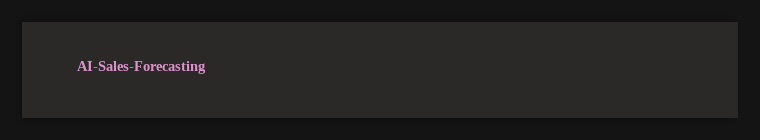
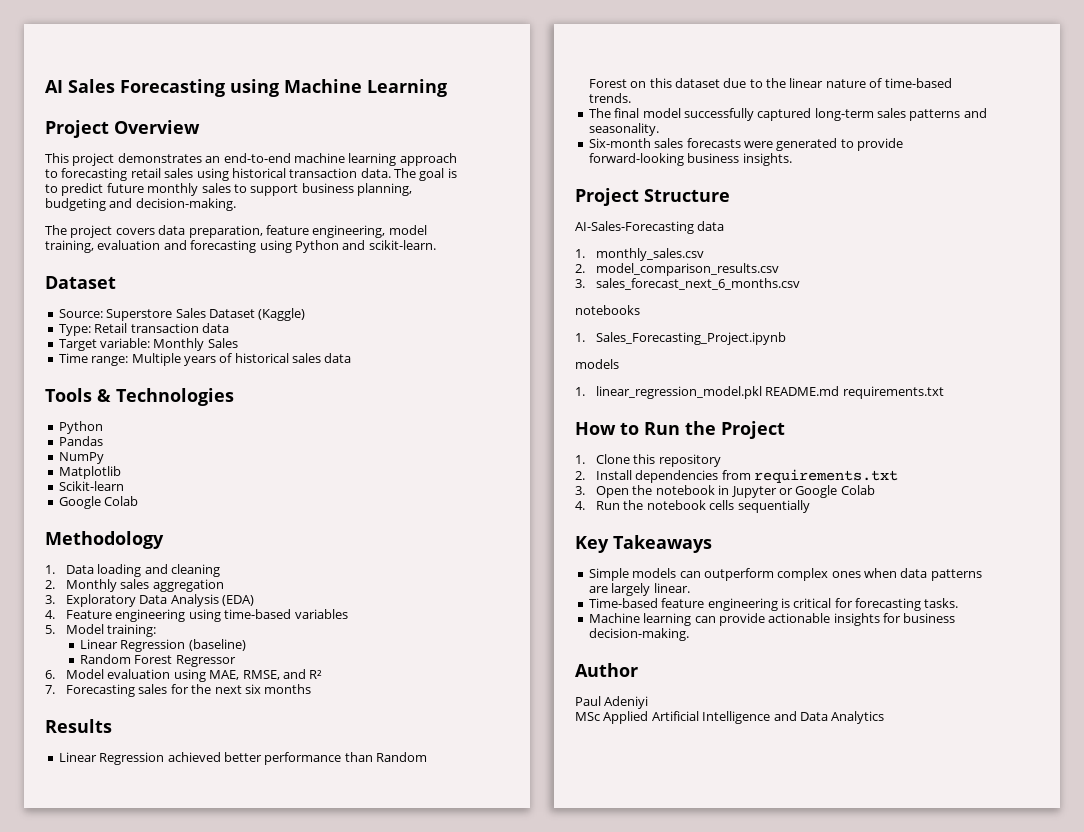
- AI-Sales-Forecasting
+ AI Sales Forecasting using Machine Learning
+ Project Overview
+ This project demonstrates an end-to-end machine learning approach to forecasting retail sales using historical transaction data. The goal is to predict future monthly sales to support business planning, budgeting and decision-making.
+ The project covers data preparation, feature engineering, model training, evaluation and forecasting using Python and scikit-learn.
+ Dataset
+ Source: Superstore Sales Dataset (Kaggle)
+ Type: Retail transaction data
+ Target variable: Monthly Sales
+ Time range: Multiple years of historical sales data
+ Tools & Technologies
+ Python
+ Pandas
+ NumPy
+ Matplotlib
+ Scikit-learn
+ Google Colab
+ Methodology
+ 1. Data loading and cleaning
+ 2. Monthly sales aggregation
+ 3. Exploratory Data Analysis (EDA)
+ 4. Feature engineering using time-based variables
+ 5. Model training:
+ Linear Regression (baseline)
+ Random Forest Regressor
+ 6. Model evaluation using MAE, RMSE, and R²
+ 7. Forecasting sales for the next six months
+ Results
+ Linear Regression achieved better performance than Random Forest on this dataset due to the linear nature of time-based trends.
+ The final model successfully captured long-term sales patterns and seasonality.
+ Six-month sales forecasts were generated to provide forward-looking business insights.
+ Project Structure
+ AI-Sales-Forecasting data
+ 1. monthly_sales.csv
+ 2. model_comparison_results.csv
+ 3. sales_forecast_next_6_months.csv
+ notebooks
+ 1. Sales_Forecasting_Project.ipynb
+ models
+ 1. linear_regression_model.pkl README.md requirements.txt
+ How to Run the Project
+ 1. Clone this repository
+ 2. Install dependencies from requirements.txt
+ 3. Open the notebook in Jupyter or Google Colab
+ 4. Run the notebook cells sequentially
+ Key Takeaways
+ Simple models can outperform complex ones when data patterns are largely linear.
+ Time-based feature engineering is critical for forecasting tasks.
+ Machine learning can provide actionable insights for business decision-making.
+ Author
+ Paul Adeniyi
+ MSc Applied Artificial Intelligence and Data Analytics

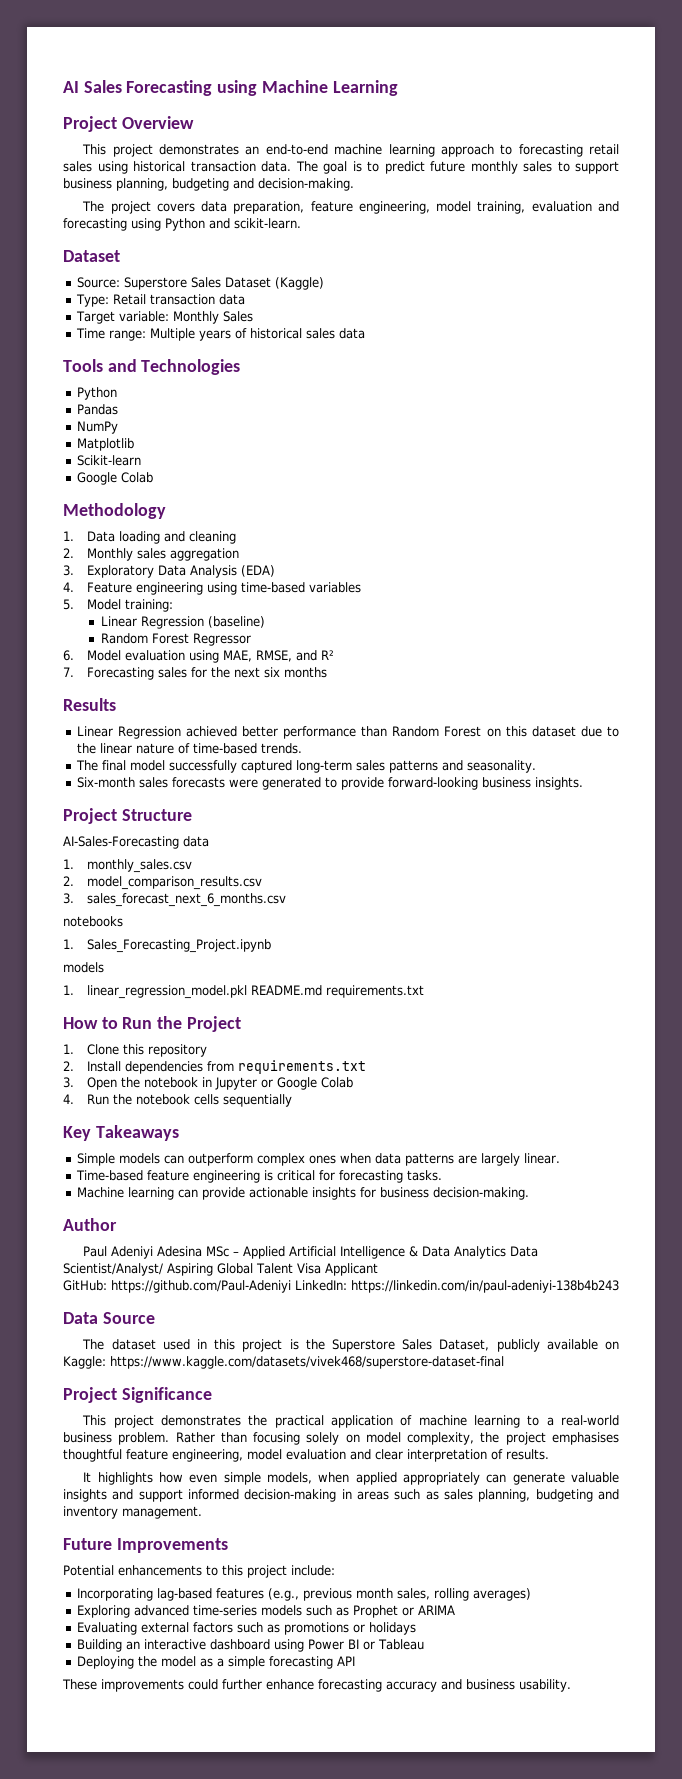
- Tools & Technologies
+ Tools and Technologies
- Paul Adeniyi
- MSc Applied Artificial Intelligence and Data Analytics
+ Paul Adeniyi Adesina MSc – Applied Artificial Intelligence & Data Analytics Data Scientist/Analyst/ Aspiring Global Talent Visa Applicant
+ GitHub: https://github.com/Paul-Adeniyi LinkedIn: https://linkedin.com/in/paul-adeniyi-138b4b243
+ Data Source
+ The dataset used in this project is the Superstore Sales Dataset, publicly available on Kaggle: https://www.kaggle.com/datasets/vivek468/superstore-dataset-final
+ Project Significance
+ This project demonstrates the practical application of machine learning to a real-world business problem. Rather than focusing solely on model complexity, the project emphasises thoughtful feature engineering, model evaluation and clear interpretation of results.
+ It highlights how even simple models, when applied appropriately can generate valuable insights and support informed decision-making in areas such as sales planning, budgeting and inventory management.
+ Future Improvements
+ Potential enhancements to this project include:
+ Incorporating lag-based features (e.g., previous month sales, rolling averages)
+ Exploring advanced time-series models such as Prophet or ARIMA
+ Evaluating external factors such as promotions or holidays
+ Building an interactive dashboard using Power BI or Tableau
+ Deploying the model as a simple forecasting API
+ These improvements could further enhance forecasting accuracy and business usability.

